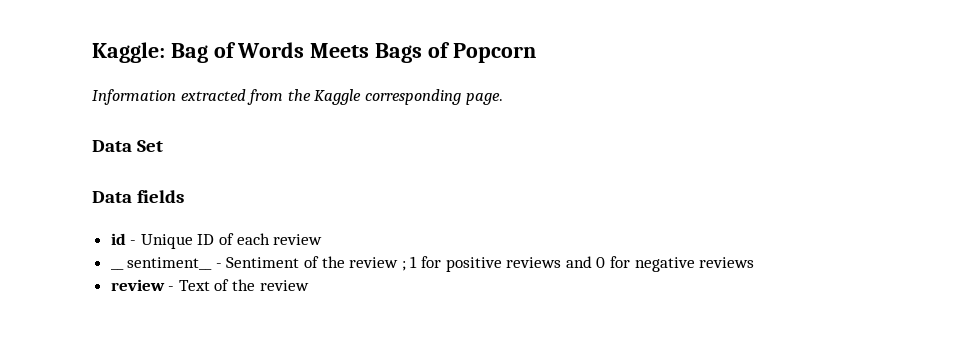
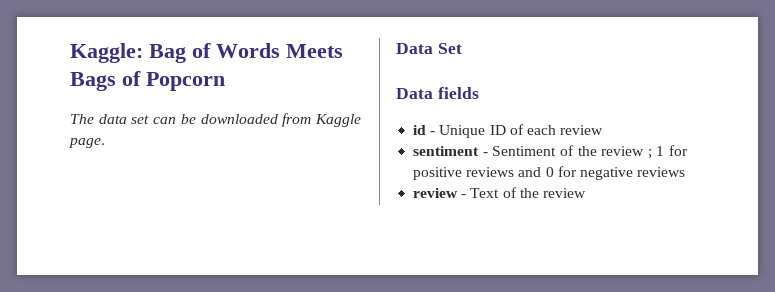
- Information extracted from the Kaggle corresponding page.
+ The data set can be downloaded from Kaggle page.
- __ sentiment__ - Sentiment of the review ; 1 for positive reviews and 0 for negative reviews
+ sentiment - Sentiment of the review ; 1 for positive reviews and 0 for negative reviews

